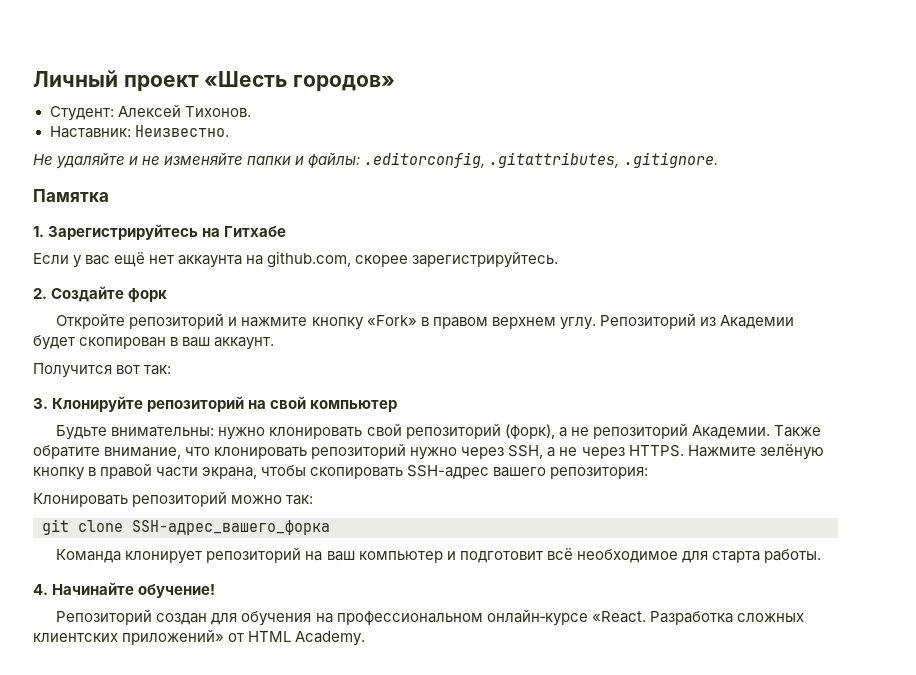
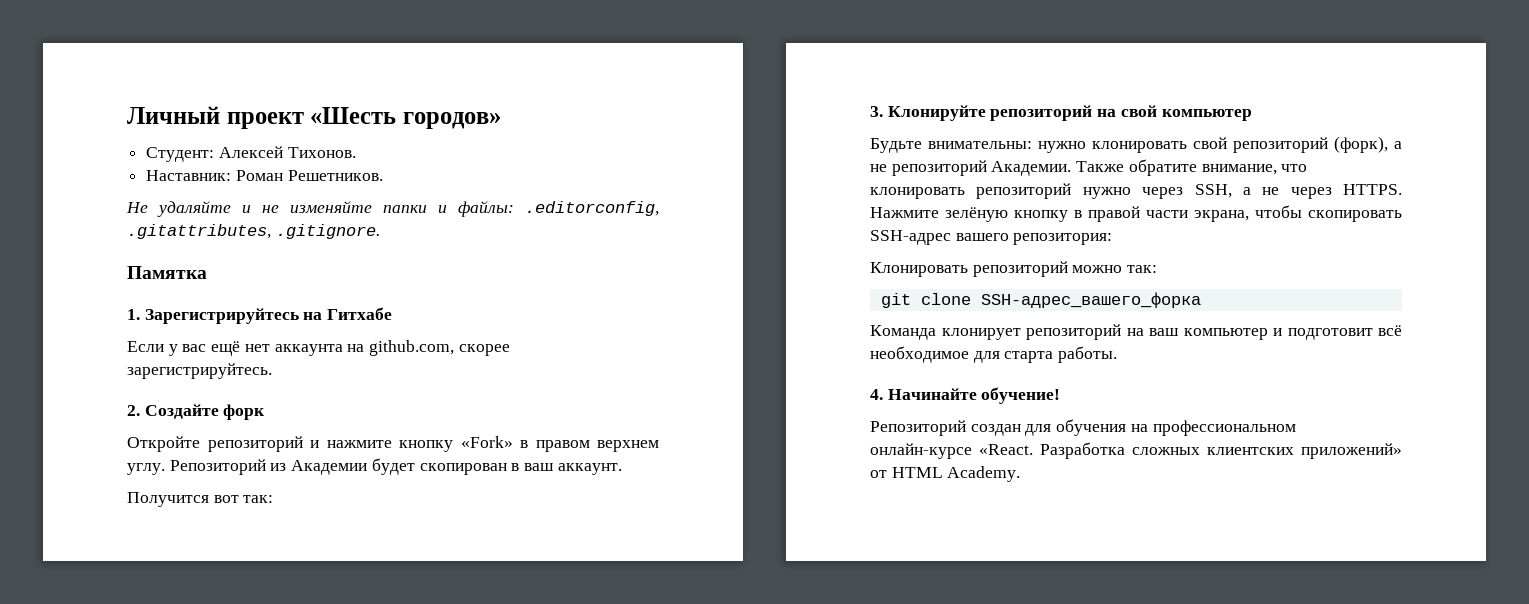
- Наставник: Неизвестно.
+ Наставник: Роман Решетников.

